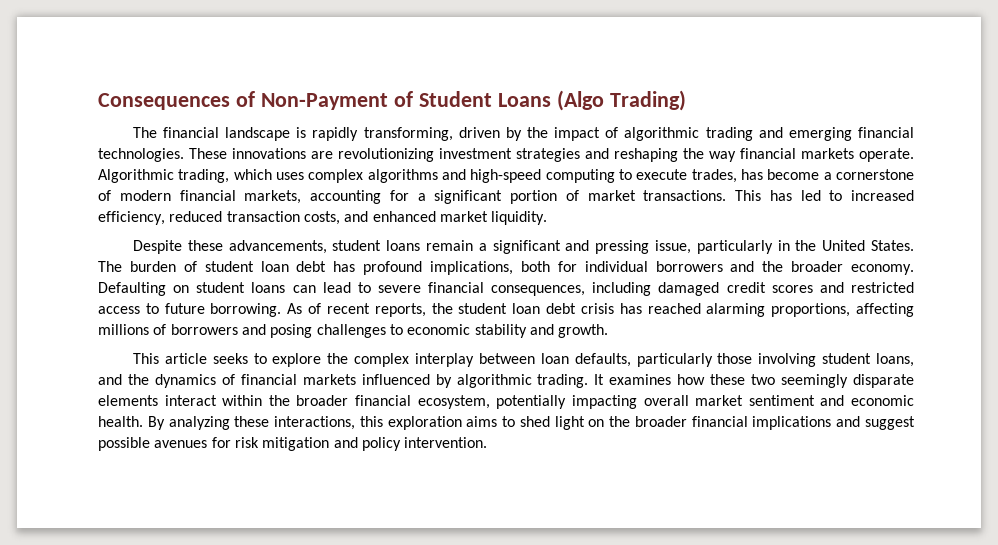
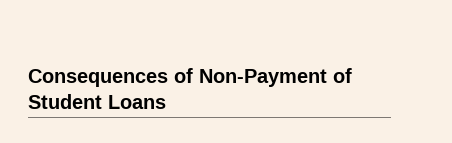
- Consequences of Non-Payment of Student Loans (Algo Trading)
- The financial landscape is rapidly transforming, driven by the impact of algorithmic trading and emerging financial technologies. These innovations are revolutionizing investment strategies and reshaping the way financial markets operate. Algorithmic trading, which uses complex algorithms and high-speed computing to execute trades, has become a cornerstone of modern financial markets, accounting for a significant portion of market transactions. This has led to increased efficiency, reduced transaction costs, and enhanced market liquidity.
- Despite these advancements, student loans remain a significant and pressing issue, particularly in the United States. The burden of student loan debt has profound implications, both for individual borrowers and the broader economy. Defaulting on student loans can lead to severe financial consequences, including damaged credit scores and restricted access to future borrowing. As of recent reports, the student loan debt crisis has reached alarming proportions, affecting millions of borrowers and posing challenges to economic stability and growth.
- This article seeks to explore the complex interplay between loan defaults, particularly those involving student loans, and the dynamics of financial markets influenced by algorithmic trading. It examines how these two seemingly disparate elements interact within the broader financial ecosystem, potentially impacting overall market sentiment and economic health. By analyzing these interactions, this exploration aims to shed light on the broader financial implications and suggest possible avenues for risk mitigation and policy intervention.
+ Consequences of Non-Payment of Student Loans

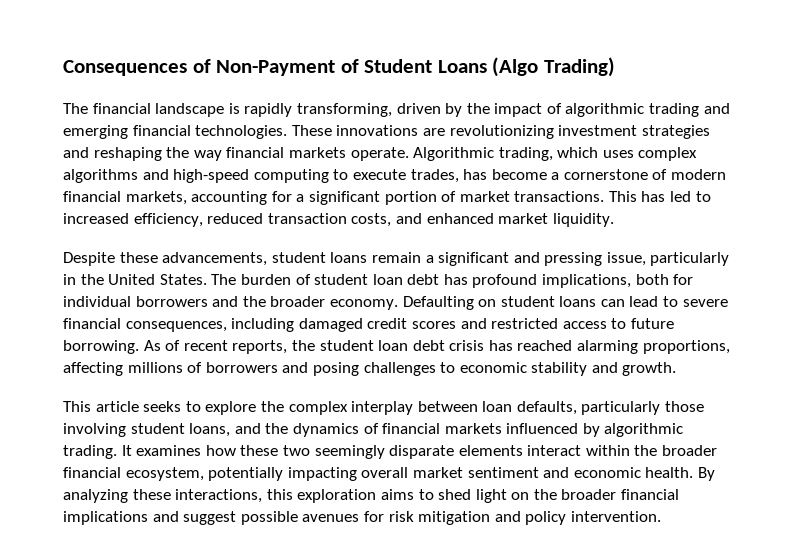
- Consequences of Non-Payment of Student Loans
+ Consequences of Non-Payment of Student Loans (Algo Trading)
+ The financial landscape is rapidly transforming, driven by the impact of algorithmic trading and emerging financial technologies. These innovations are revolutionizing investment strategies and reshaping the way financial markets operate. Algorithmic trading, which uses complex algorithms and high-speed computing to execute trades, has become a cornerstone of modern financial markets, accounting for a significant portion of market transactions. This has led to increased efficiency, reduced transaction costs, and enhanced market liquidity.
+ Despite these advancements, student loans remain a significant and pressing issue, particularly in the United States. The burden of student loan debt has profound implications, both for individual borrowers and the broader economy. Defaulting on student loans can lead to severe financial consequences, including damaged credit scores and restricted access to future borrowing. As of recent reports, the student loan debt crisis has reached alarming proportions, affecting millions of borrowers and posing challenges to economic stability and growth.
+ This article seeks to explore the complex interplay between loan defaults, particularly those involving student loans, and the dynamics of financial markets influenced by algorithmic trading. It examines how these two seemingly disparate elements interact within the broader financial ecosystem, potentially impacting overall market sentiment and economic health. By analyzing these interactions, this exploration aims to shed light on the broader financial implications and suggest possible avenues for risk mitigation and policy intervention.

